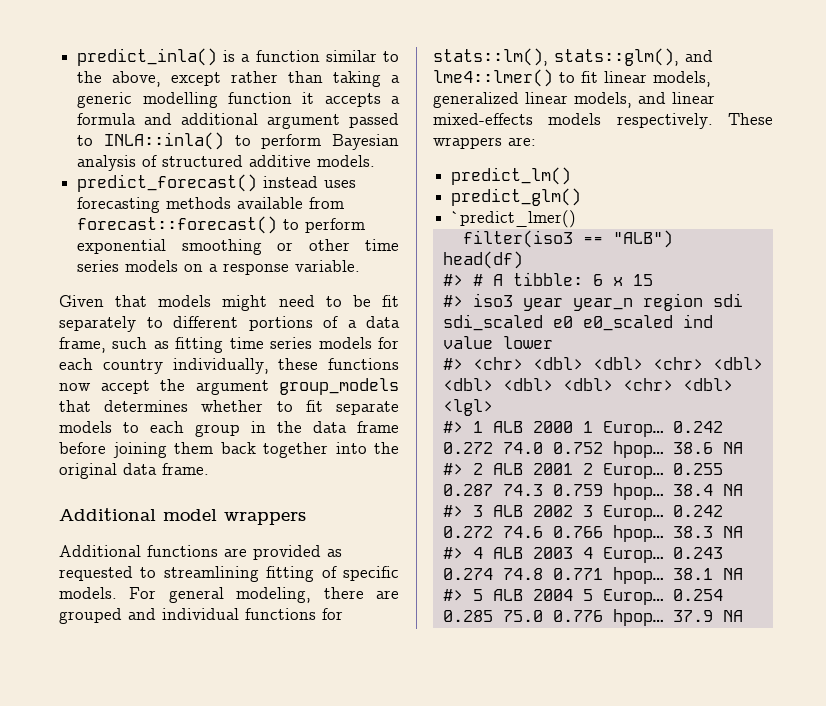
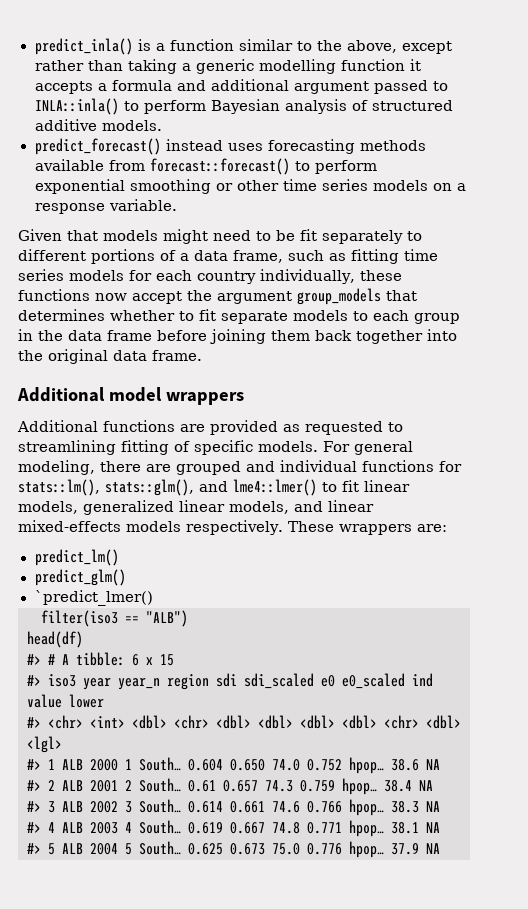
- #> <chr> <dbl> <dbl> <chr> <dbl> <dbl> <dbl> <dbl> <chr> <dbl> <lgl>
+ #> <chr> <int> <dbl> <chr> <dbl> <dbl> <dbl> <dbl> <chr> <dbl> <lgl>
- #> 1 ALB 2000 1 Europ… 0.242 0.272 74.0 0.752 hpop…
+ #> 1 ALB 2000 1 South… 0.604 0.650 74.0 0.752 hpop…
- #> 2 ALB 2001 2 Europ… 0.255 0.287 74.3 0.759 hpop…
+ #> 2 ALB 2001 2 South… 0.61 0.657 74.3 0.759 hpop…
- #> 3 ALB 2002 3 Europ… 0.242 0.272 74.6 0.766 hpop…
+ #> 3 ALB 2002 3 South… 0.614 0.661 74.6 0.766 hpop…
- #> 4 ALB 2003 4 Europ… 0.243 0.274 74.8 0.771 hpop…
+ #> 4 ALB 2003 4 South… 0.619 0.667 74.8 0.771 hpop…
- #> 5 ALB 2004 5 Europ… 0.254 0.285 75.0 0.776 hpop…
+ #> 5 ALB 2004 5 South… 0.625 0.673 75.0 0.776 hpop…

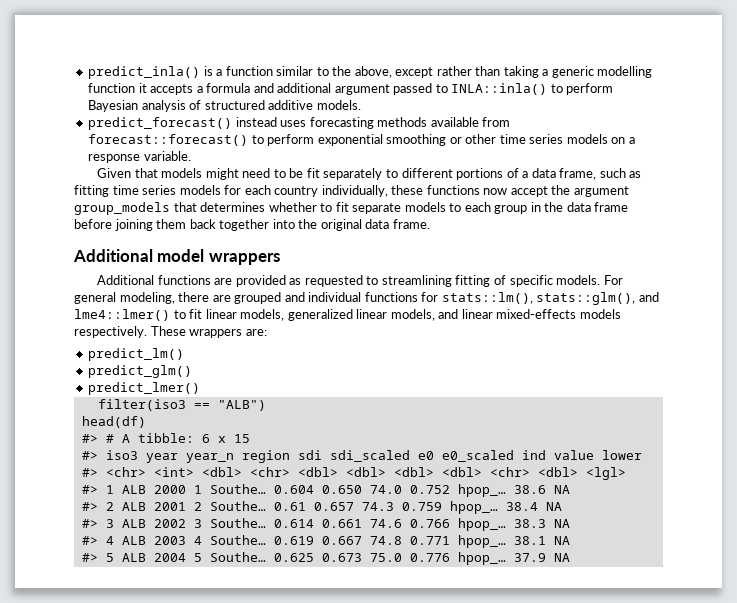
- `predict_lmer()
+ predict_lmer()
- #> 1 ALB 2000 1 South…
+ #> 1 ALB 2000 1 Southe…
- 0.604 0.650 74.0 0.752 hpop…
+ 0.604 0.650 74.0 0.752 hpop_…
- #> 2 ALB 2001 2 South…
+ #> 2 ALB 2001 2 Southe…
- 0.61 0.657 74.3 0.759 hpop…
+ 0.61 0.657 74.3 0.759 hpop_…
- #> 3 ALB 2002 3 South…
+ #> 3 ALB 2002 3 Southe…
- 0.614 0.661 74.6 0.766 hpop…
+ 0.614 0.661 74.6 0.766 hpop_…
- #> 4 ALB 2003 4 South…
+ #> 4 ALB 2003 4 Southe…
- 0.619 0.667 74.8 0.771 hpop…
+ 0.619 0.667 74.8 0.771 hpop_…
- #> 5 ALB 2004 5 South…
+ #> 5 ALB 2004 5 Southe…
- 0.625 0.673 75.0 0.776 hpop…
+ 0.625 0.673 75.0 0.776 hpop_…

